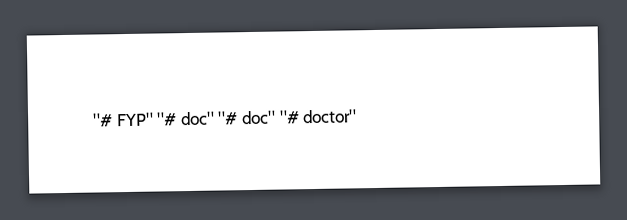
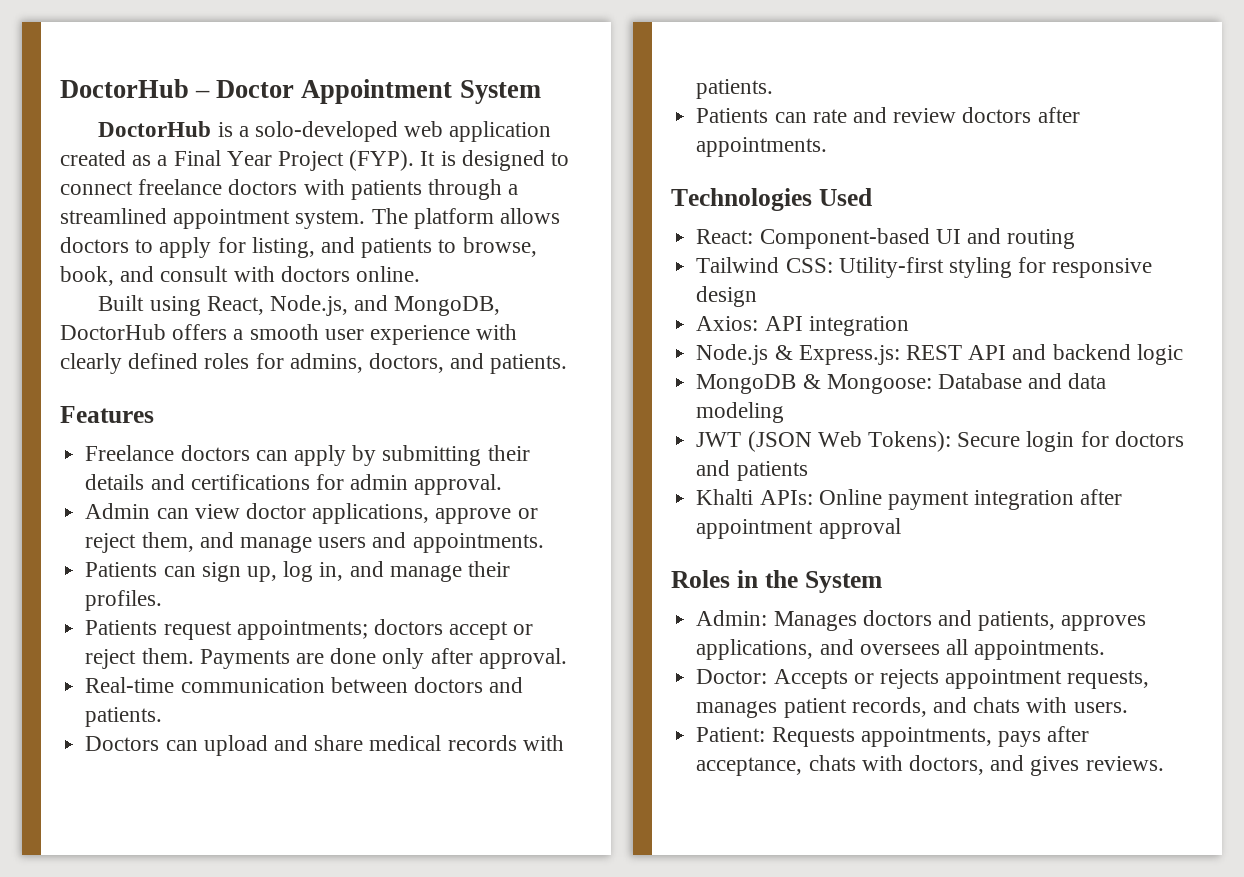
- "# FYP" "# doc" "# doc" "# doctor"
+ DoctorHub – Doctor Appointment System
+ DoctorHub is a solo-developed web application created as a Final Year Project (FYP). It is designed to connect freelance doctors with patients through a streamlined appointment system. The platform allows doctors to apply for listing, and patients to browse, book, and consult with doctors online.
+ Built using React, Node.js, and MongoDB, DoctorHub offers a smooth user experience with clearly defined roles for admins, doctors, and patients.
+ Features
+ Freelance doctors can apply by submitting their details and certifications for admin approval.
+ Admin can view doctor applications, approve or reject them, and manage users and appointments.
+ Patients can sign up, log in, and manage their profiles.
+ Patients request appointments; doctors accept or reject them. Payments are done only after approval.
+ Real-time communication between doctors and patients.
+ Doctors can upload and share medical records with patients.
+ Patients can rate and review doctors after appointments.
+ Technologies Used
+ React: Component-based UI and routing
+ Tailwind CSS: Utility-first styling for responsive design
+ Axios: API integration
+ Node.js & Express.js: REST API and backend logic
+ MongoDB & Mongoose: Database and data modeling
+ JWT (JSON Web Tokens): Secure login for doctors and patients
+ Khalti APIs: Online payment integration after appointment approval
+ Roles in the System
+ Admin: Manages doctors and patients, approves applications, and oversees all appointments.
+ Doctor: Accepts or rejects appointment requests, manages patient records, and chats with users.
+ Patient: Requests appointments, pays after acceptance, chats with doctors, and gives reviews.

